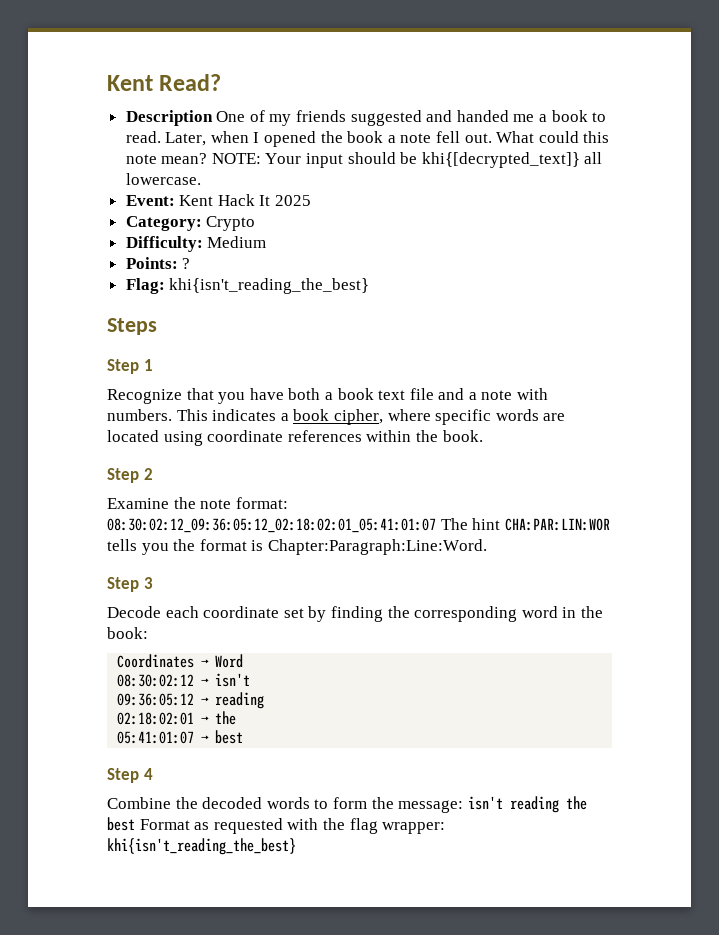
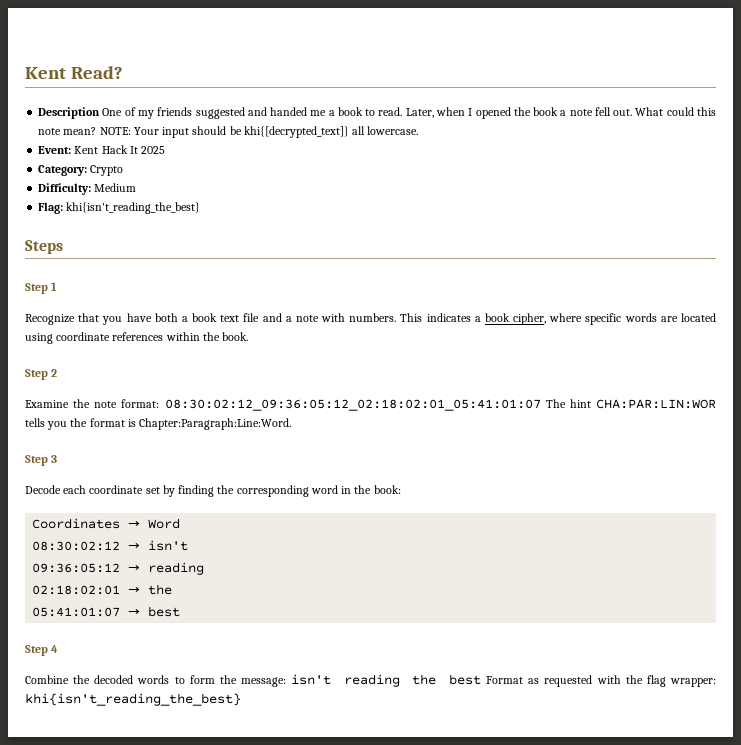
- Points: ?

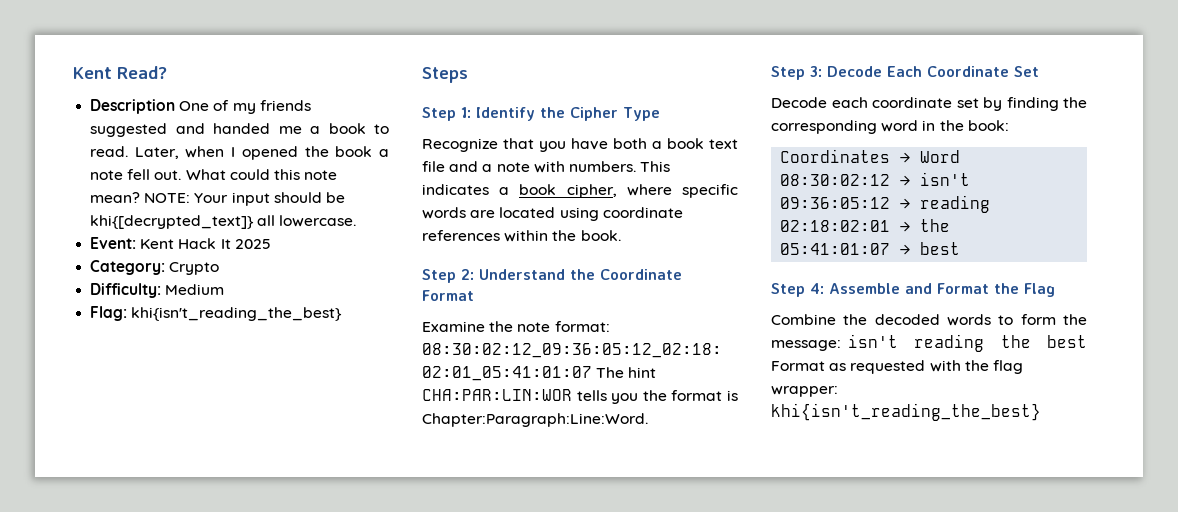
- Step 1
+ Step 1: Identify the Cipher Type
- Step 2
+ Step 2: Understand the Coordinate Format
- Step 3
+ Step 3: Decode Each Coordinate Set
- Step 4
+ Step 4: Assemble and Format the Flag

